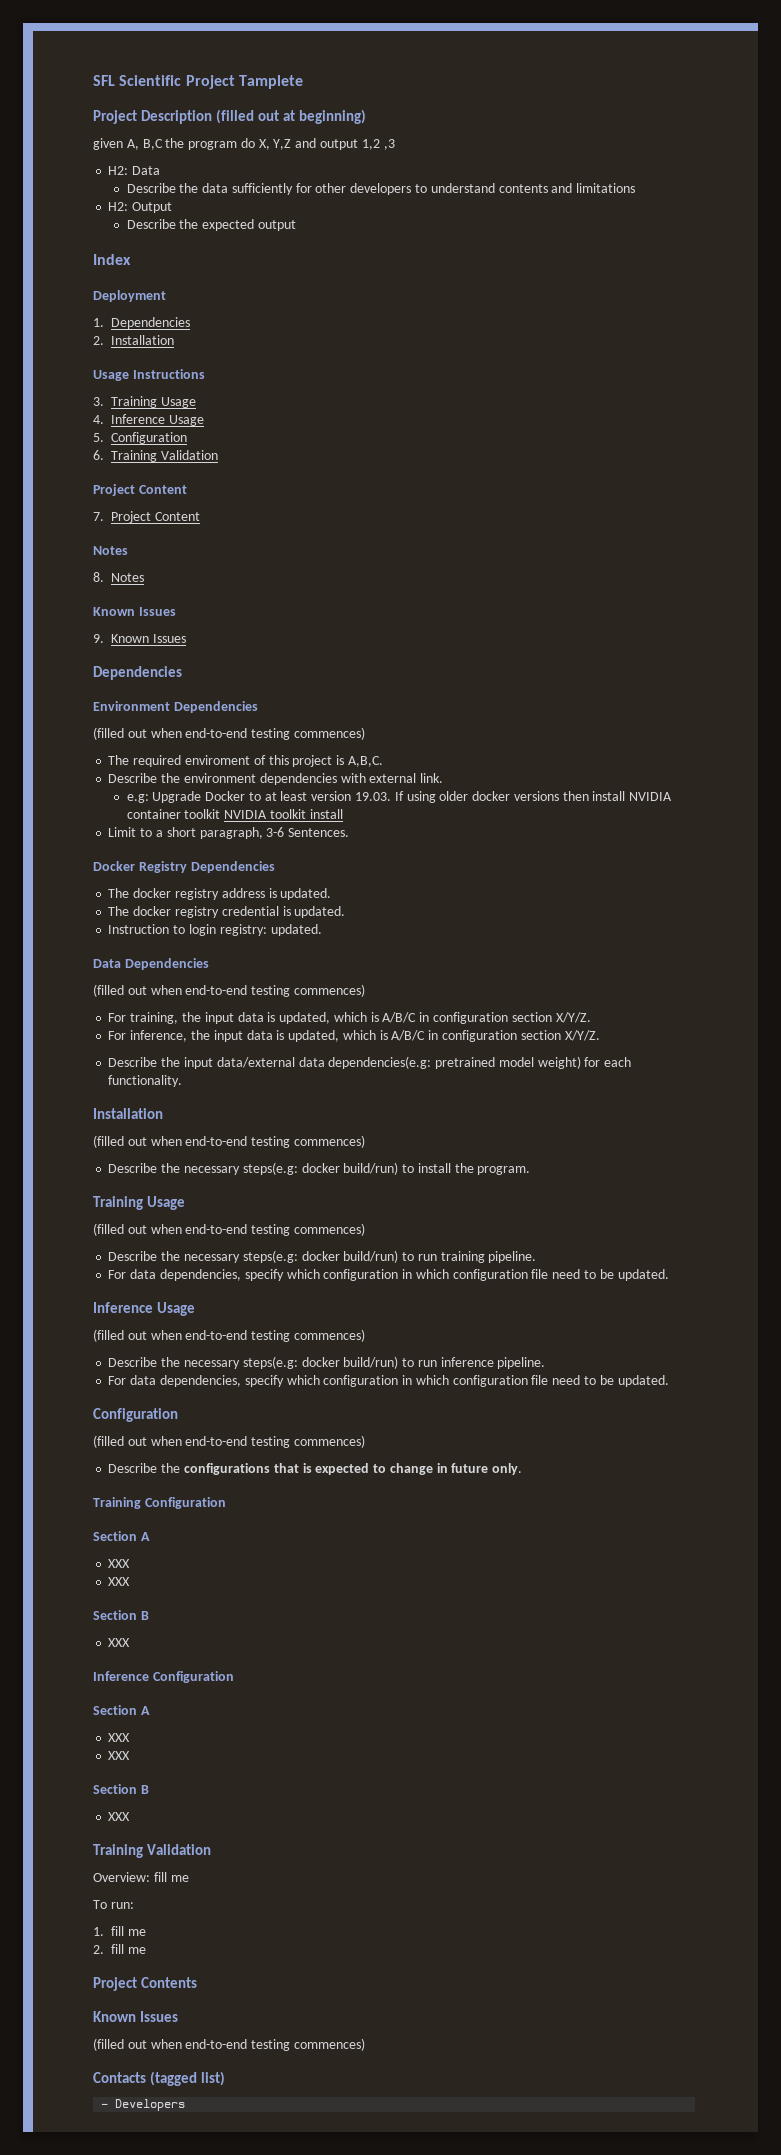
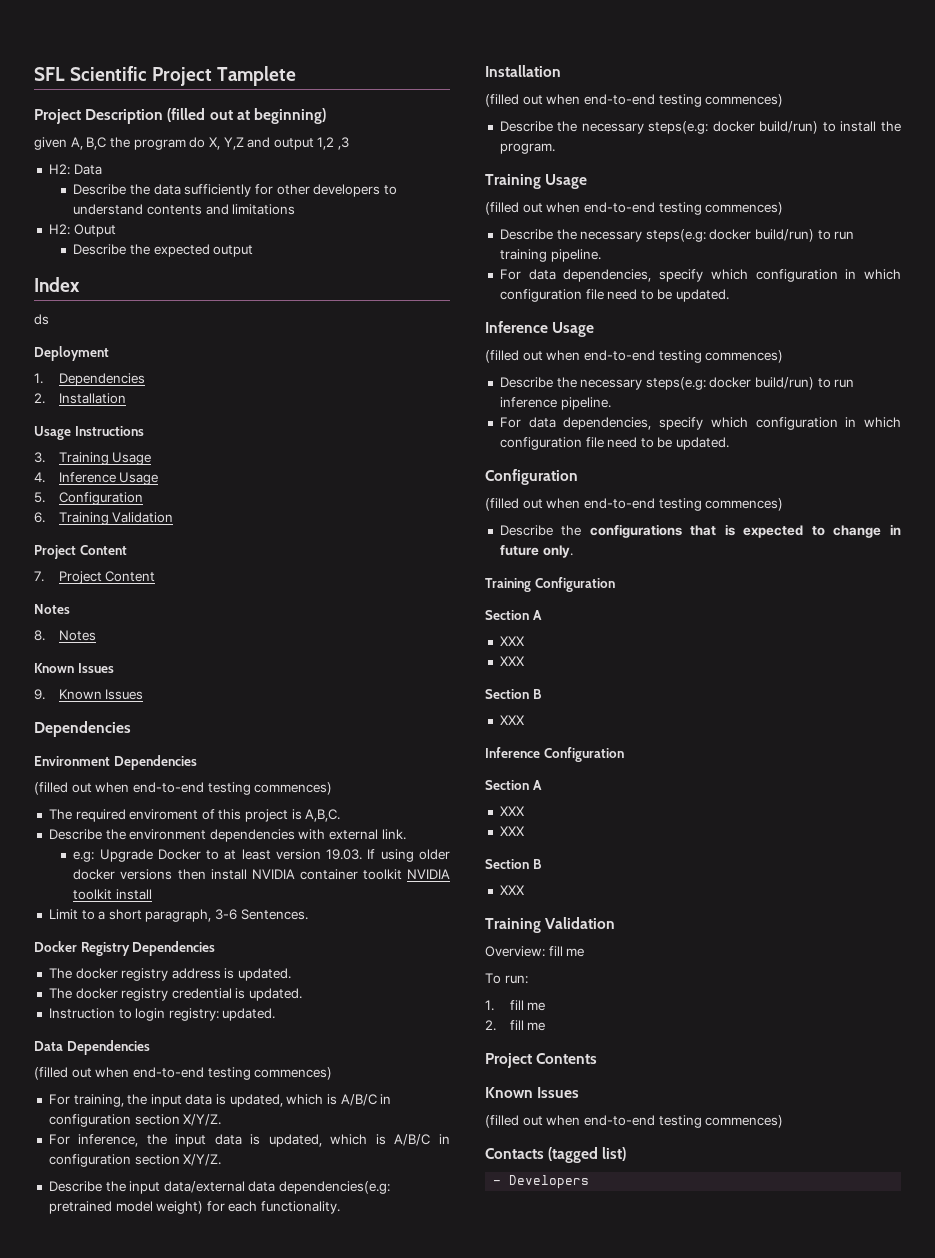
+ ds

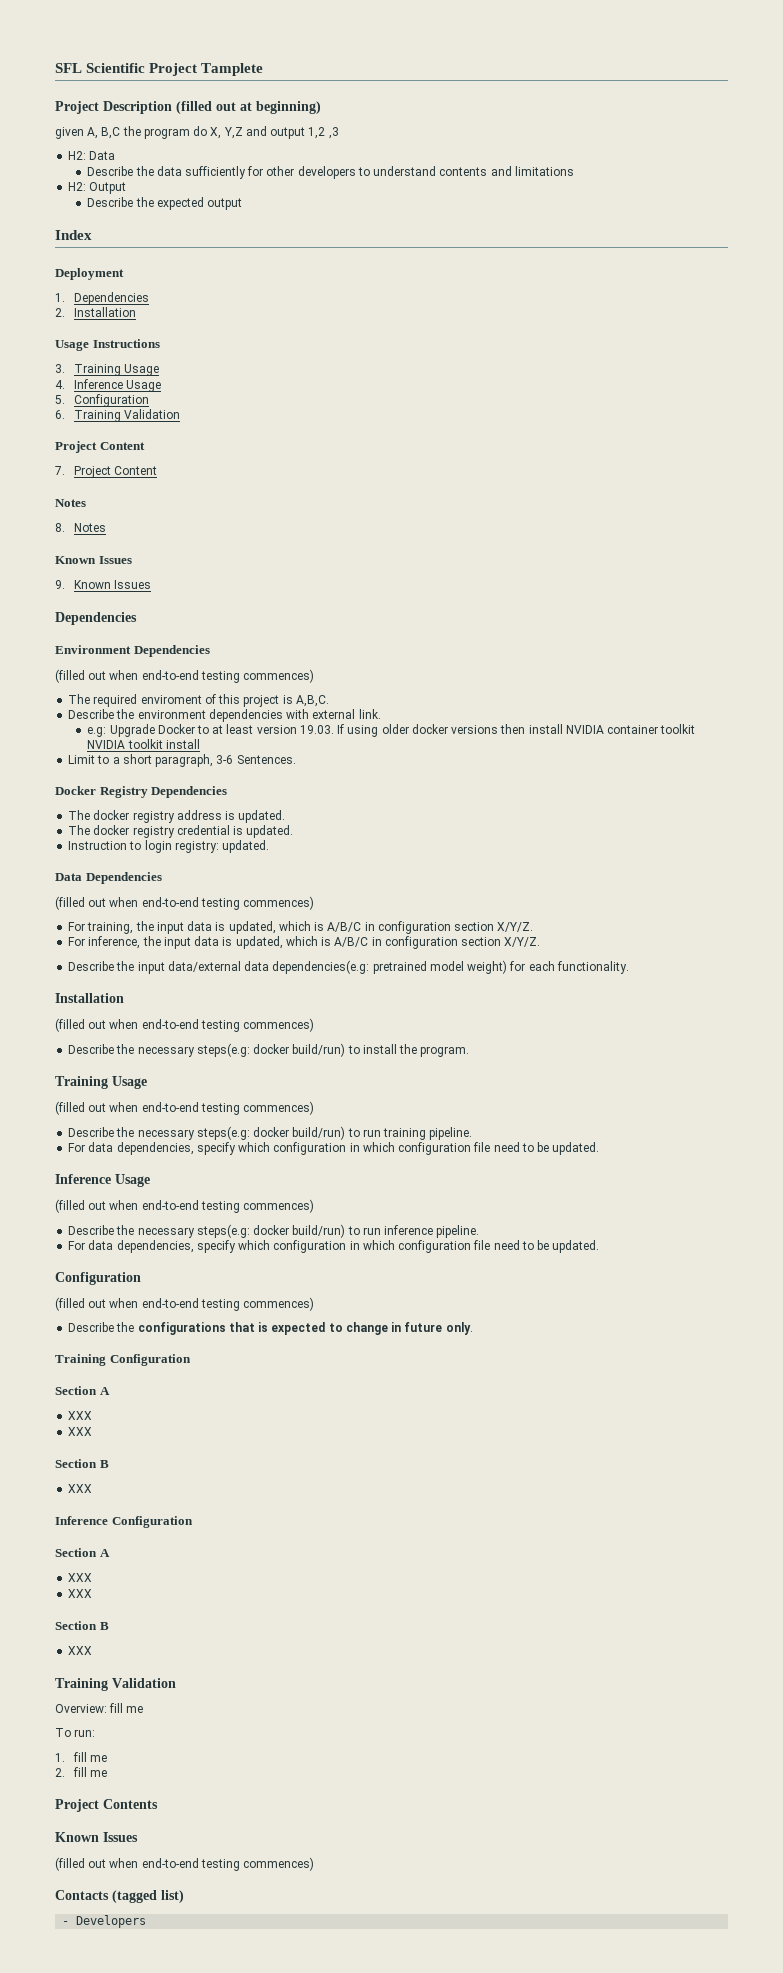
- ds

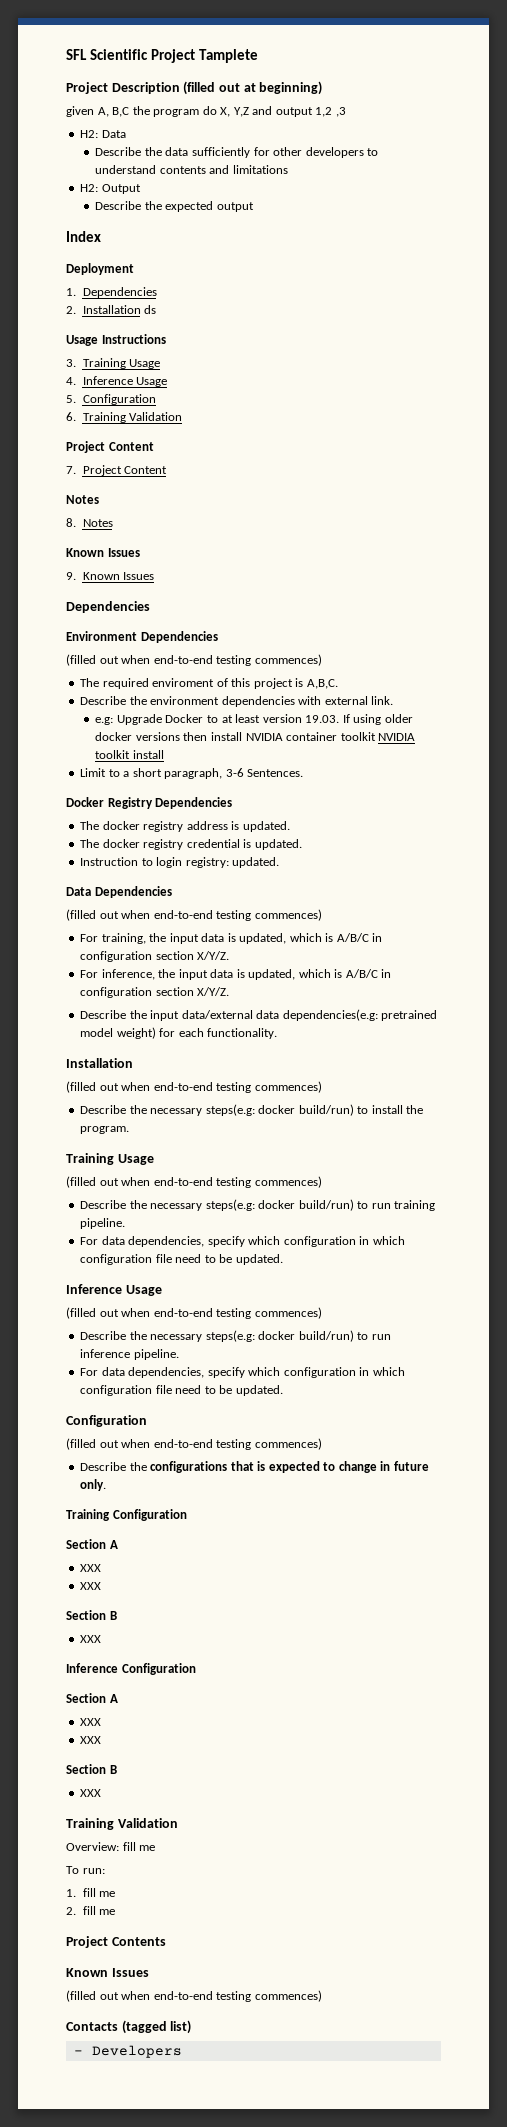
- 2. Installation
+ 2. Installation ds

